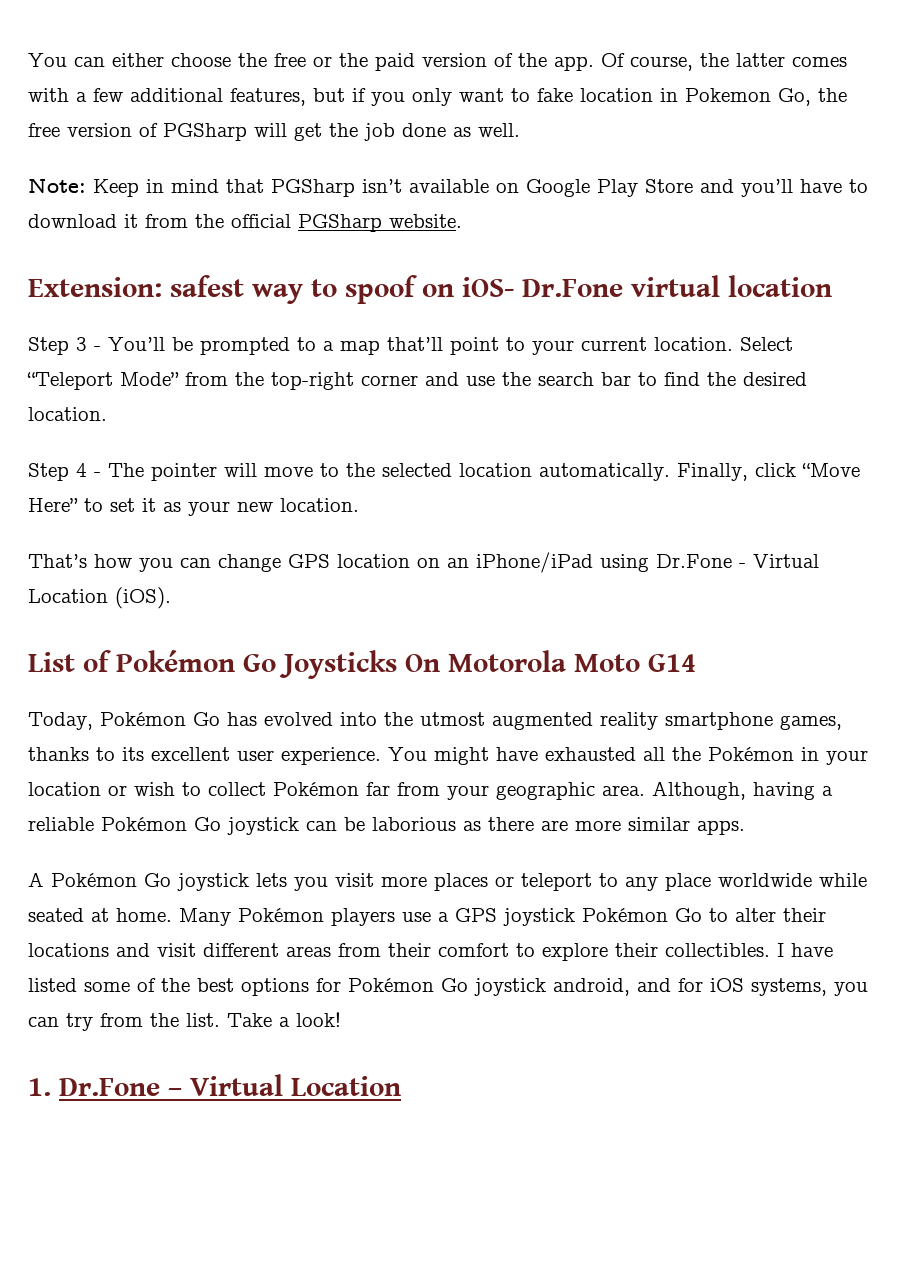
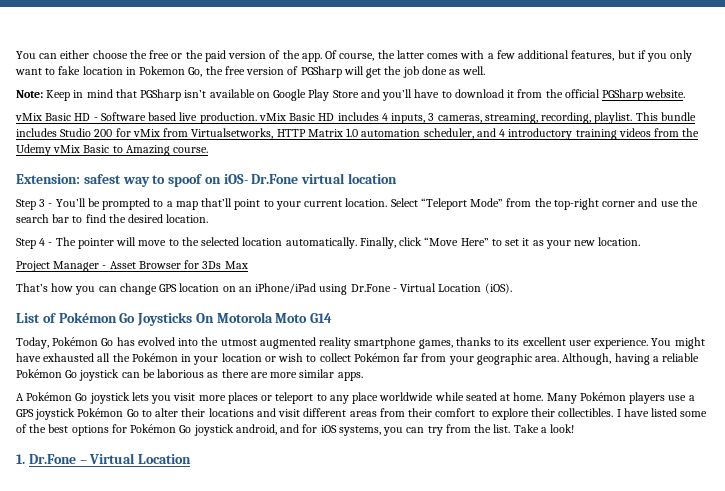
+ vMix Basic HD - Software based live production. vMix Basic HD includes 4 inputs, 3 cameras, streaming, recording, playlist. This bundle includes Studio 200 for vMix from Virtualsetworks, HTTP Matrix 1.0 automation scheduler, and 4 introductory training videos from the Udemy vMix Basic to Amazing course.
+ Project Manager - Asset Browser for 3Ds Max

